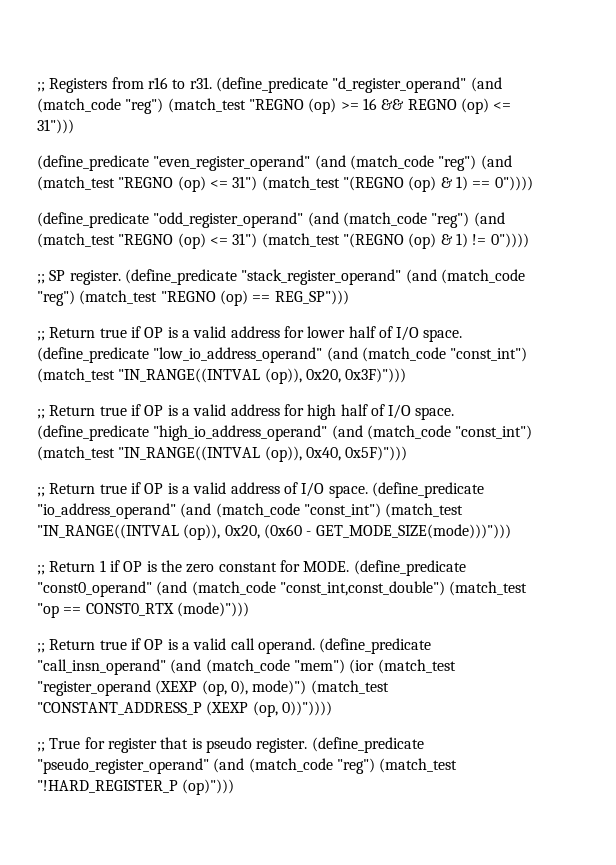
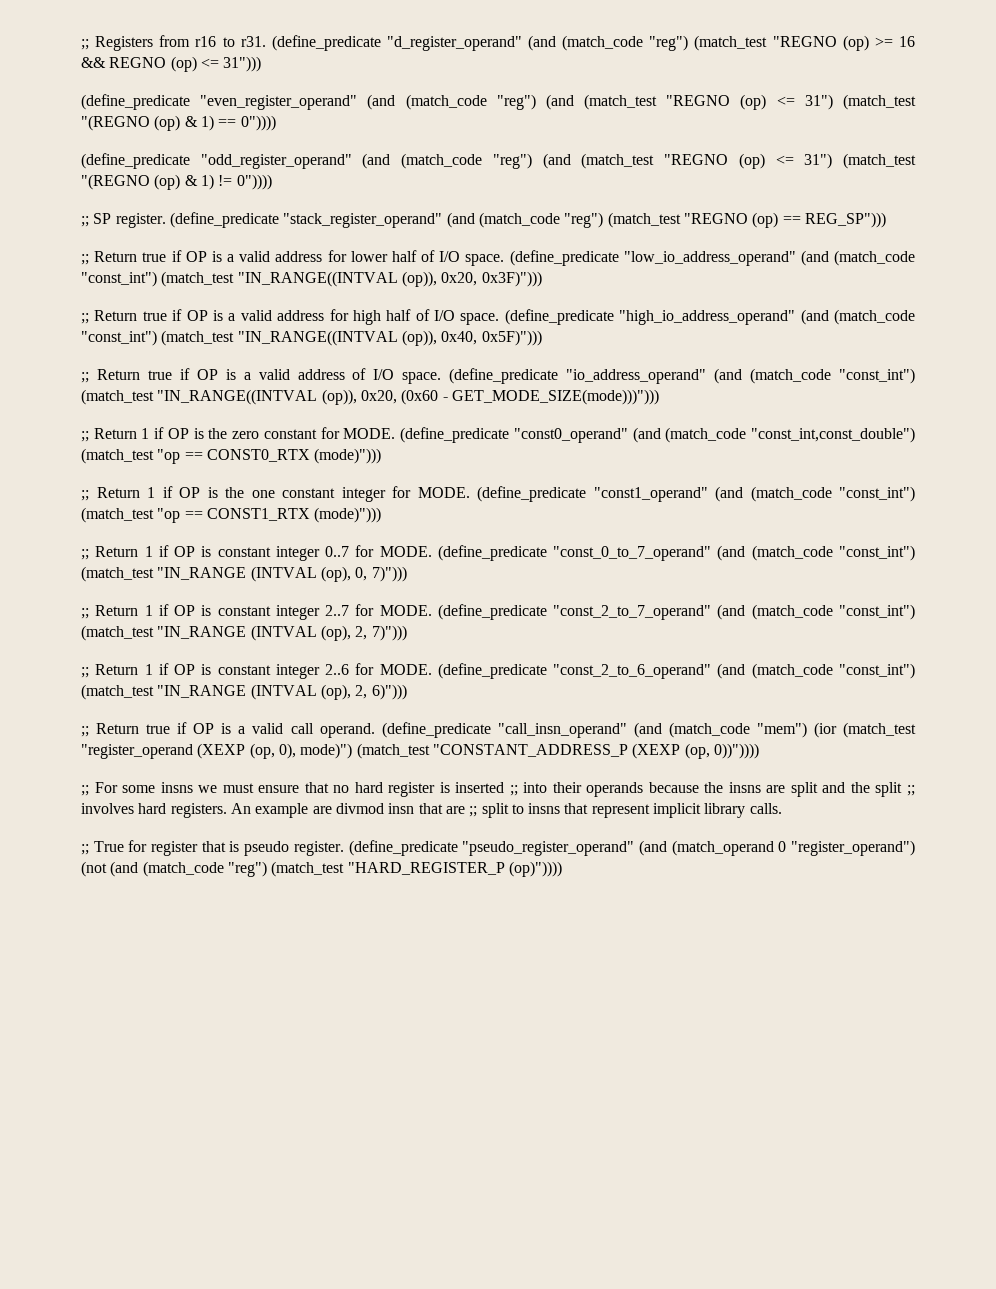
+ ;; Return 1 if OP is the one constant integer for MODE. (define_predicate "const1_operand" (and (match_code "const_int") (match_test "op == CONST1_RTX (mode)")))
+ ;; Return 1 if OP is constant integer 0..7 for MODE. (define_predicate "const_0_to_7_operand" (and (match_code "const_int") (match_test "IN_RANGE (INTVAL (op), 0, 7)")))
+ ;; Return 1 if OP is constant integer 2..7 for MODE. (define_predicate "const_2_to_7_operand" (and (match_code "const_int") (match_test "IN_RANGE (INTVAL (op), 2, 7)")))
+ ;; Return 1 if OP is constant integer 2..6 for MODE. (define_predicate "const_2_to_6_operand" (and (match_code "const_int") (match_test "IN_RANGE (INTVAL (op), 2, 6)")))
+ ;; For some insns we must ensure that no hard register is inserted ;; into their operands because the insns are split and the split ;; involves hard registers. An example are divmod insn that are ;; split to insns that represent implicit library calls.
- (define_predicate "pseudo_register_operand" (and (match_code "reg") (match_test "!HARD_REGISTER_P (op)")))
+ (define_predicate "pseudo_register_operand" (and (match_operand 0 "register_operand") (not (and (match_code "reg") (match_test "HARD_REGISTER_P (op)"))))

